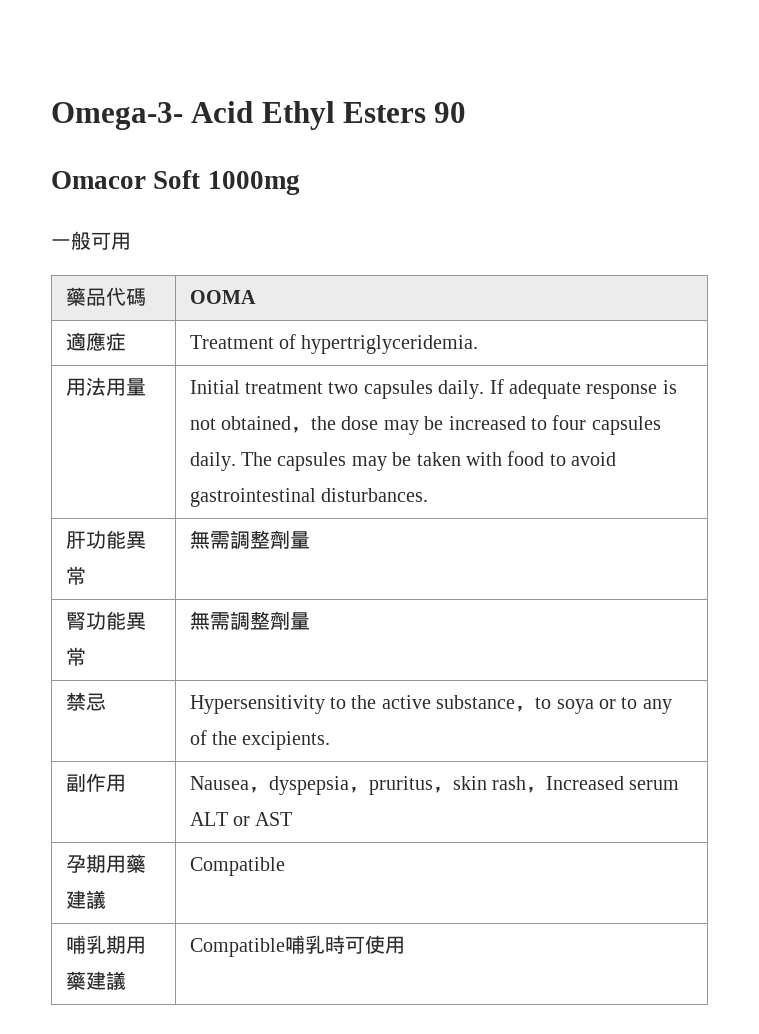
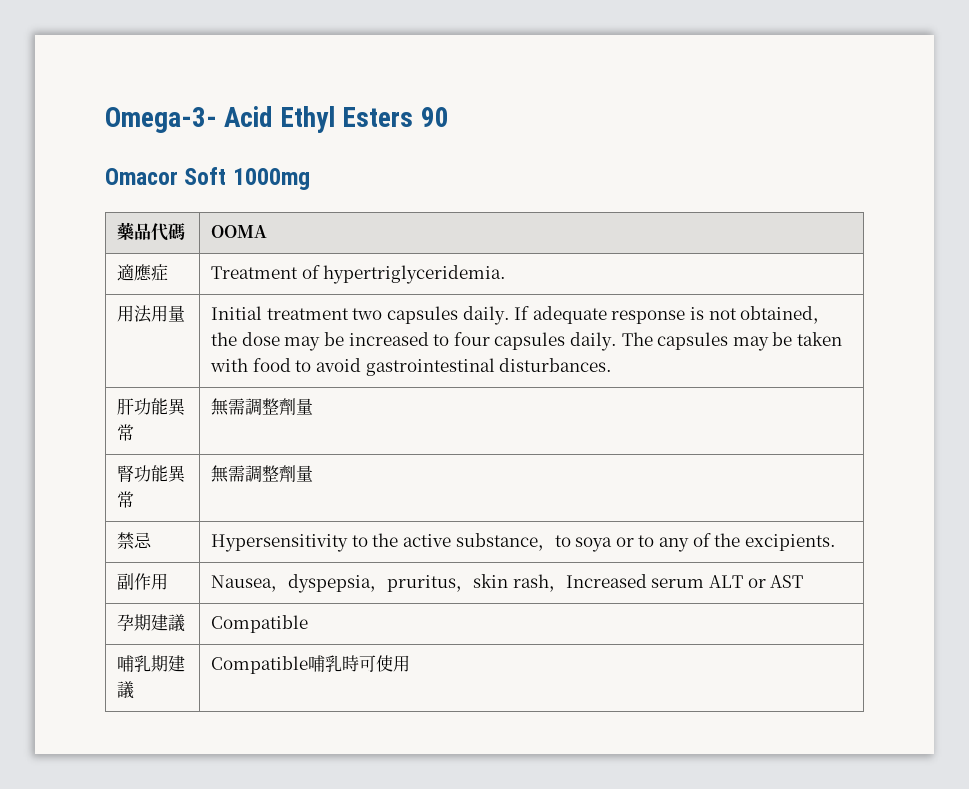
- 一般可用
- 孕期用藥建議 | Compatible
+ 孕期建議 | Compatible
- 哺乳期用藥建議 | Compatible哺乳時可使用
+ 哺乳期建議 | Compatible哺乳時可使用

